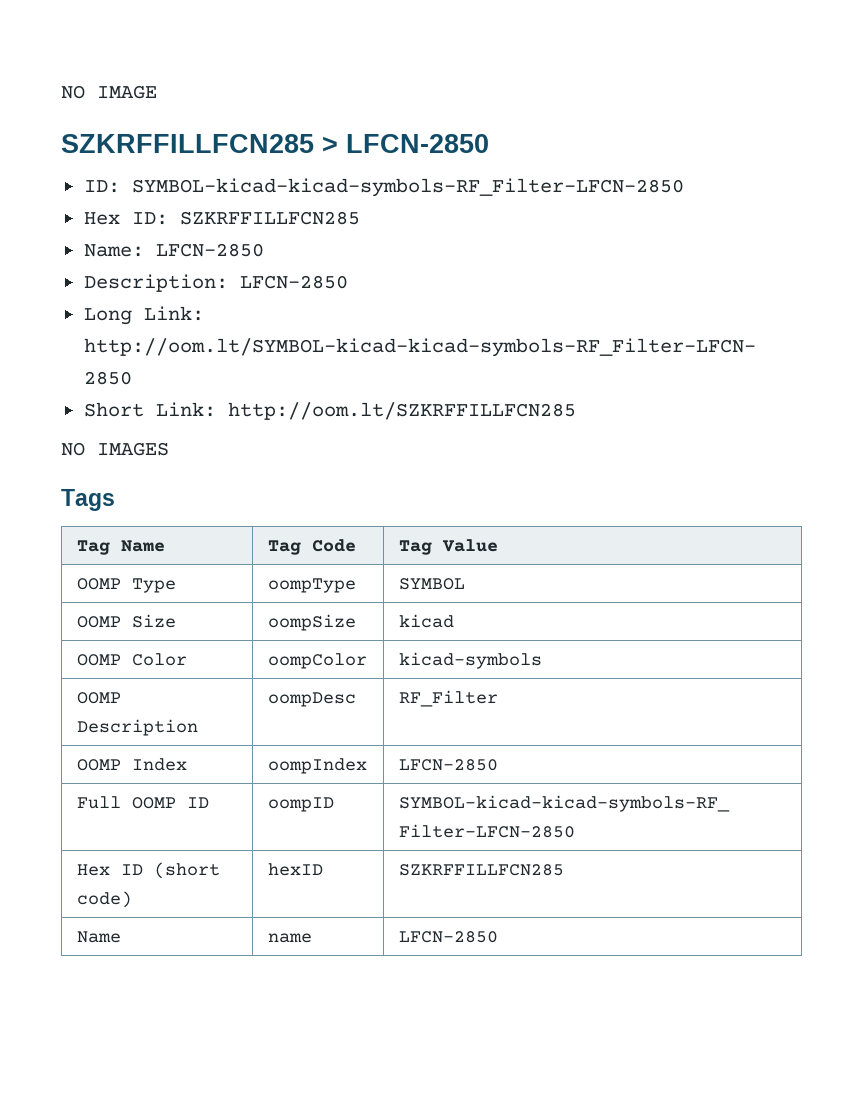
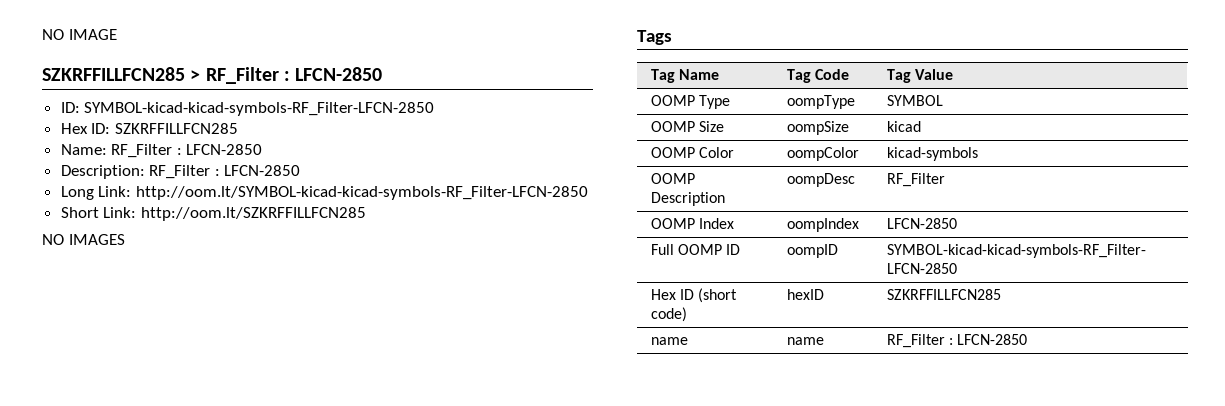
- SZKRFFILLFCN285 > LFCN-2850
+ SZKRFFILLFCN285 > RF_Filter : LFCN-2850
- Name: LFCN-2850
+ Name: RF_Filter : LFCN-2850
- Description: LFCN-2850
+ Description: RF_Filter : LFCN-2850
- Name | name | LFCN-2850
+ name | name | RF_Filter : LFCN-2850

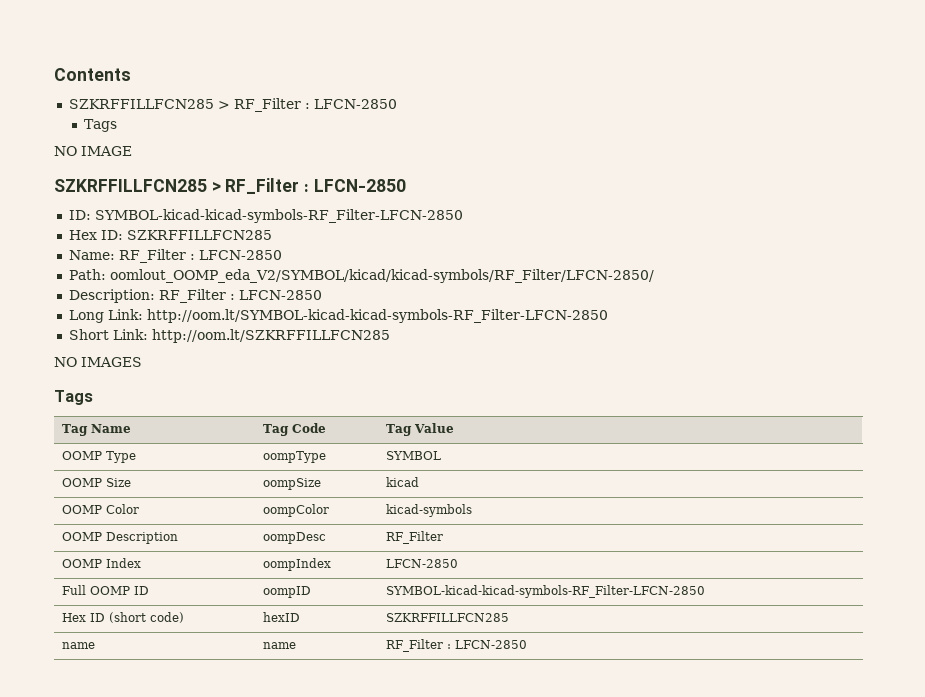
+ Contents
+ SZKRFFILLFCN285 > RF_Filter : LFCN-2850
+ Tags
+ Path: oomlout_OOMP_eda_V2/SYMBOL/kicad/kicad-symbols/RF_Filter/LFCN-2850/

